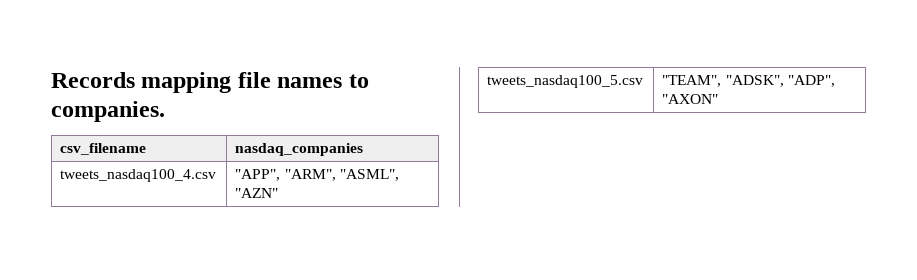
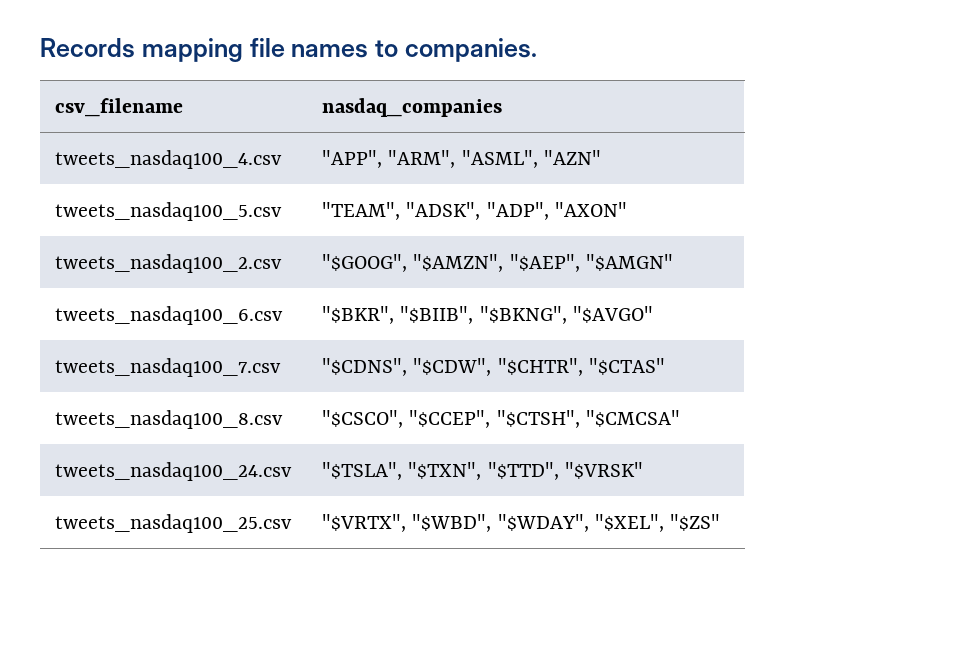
+ tweets_nasdaq100_2.csv | "$GOOG", "$AMZN", "$AEP", "$AMGN"
+ tweets_nasdaq100_6.csv | "$BKR", "$BIIB", "$BKNG", "$AVGO"
+ tweets_nasdaq100_7.csv | "$CDNS", "$CDW", "$CHTR", "$CTAS"
+ tweets_nasdaq100_8.csv | "$CSCO", "$CCEP", "$CTSH", "$CMCSA"
+ tweets_nasdaq100_24.csv | "$TSLA", "$TXN", "$TTD", "$VRSK"
+ tweets_nasdaq100_25.csv | "$VRTX", "$WBD", "$WDAY", "$XEL", "$ZS"

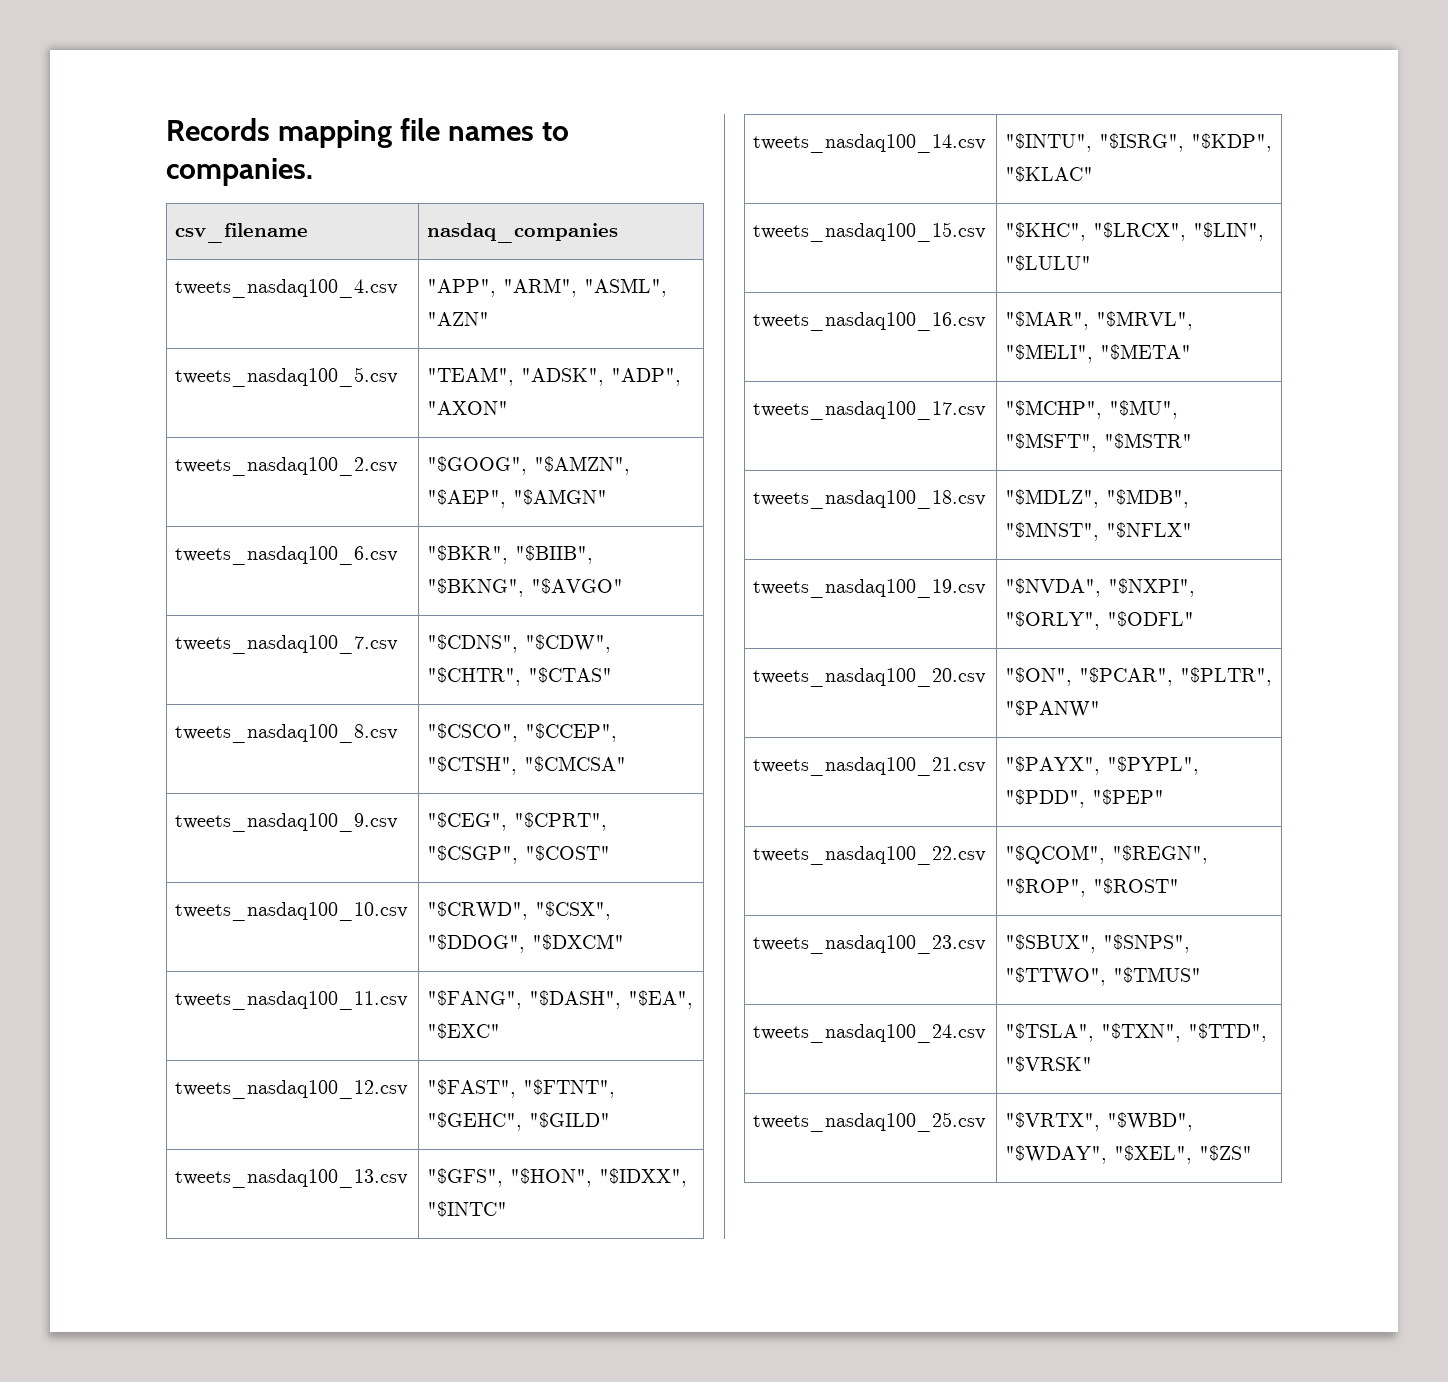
+ tweets_nasdaq100_9.csv | "$CEG", "$CPRT", "$CSGP", "$COST"
+ tweets_nasdaq100_10.csv | "$CRWD", "$CSX", "$DDOG", "$DXCM"
+ tweets_nasdaq100_11.csv | "$FANG", "$DASH", "$EA", "$EXC"
+ tweets_nasdaq100_12.csv | "$FAST", "$FTNT", "$GEHC", "$GILD"
+ tweets_nasdaq100_13.csv | "$GFS", "$HON", "$IDXX", "$INTC"
+ tweets_nasdaq100_14.csv | "$INTU", "$ISRG", "$KDP", "$KLAC"
+ tweets_nasdaq100_15.csv | "$KHC", "$LRCX", "$LIN", "$LULU"
+ tweets_nasdaq100_16.csv | "$MAR", "$MRVL", "$MELI", "$META"
+ tweets_nasdaq100_17.csv | "$MCHP", "$MU", "$MSFT", "$MSTR"
+ tweets_nasdaq100_18.csv | "$MDLZ", "$MDB", "$MNST", "$NFLX"
+ tweets_nasdaq100_19.csv | "$NVDA", "$NXPI", "$ORLY", "$ODFL"
+ tweets_nasdaq100_20.csv | "$ON", "$PCAR", "$PLTR", "$PANW"
+ tweets_nasdaq100_21.csv | "$PAYX", "$PYPL", "$PDD", "$PEP"
+ tweets_nasdaq100_22.csv | "$QCOM", "$REGN", "$ROP", "$ROST"
+ tweets_nasdaq100_23.csv | "$SBUX", "$SNPS", "$TTWO", "$TMUS"

